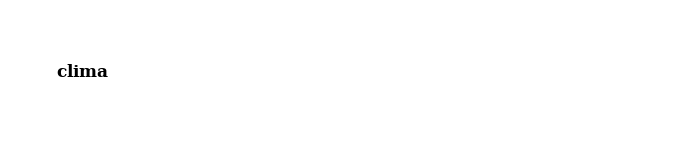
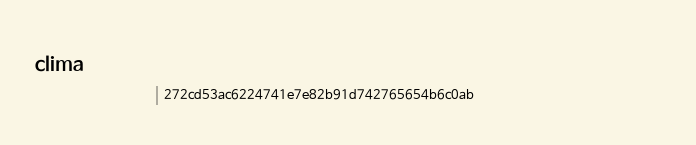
+ 272cd53ac6224741e7e82b91d742765654b6c0ab

